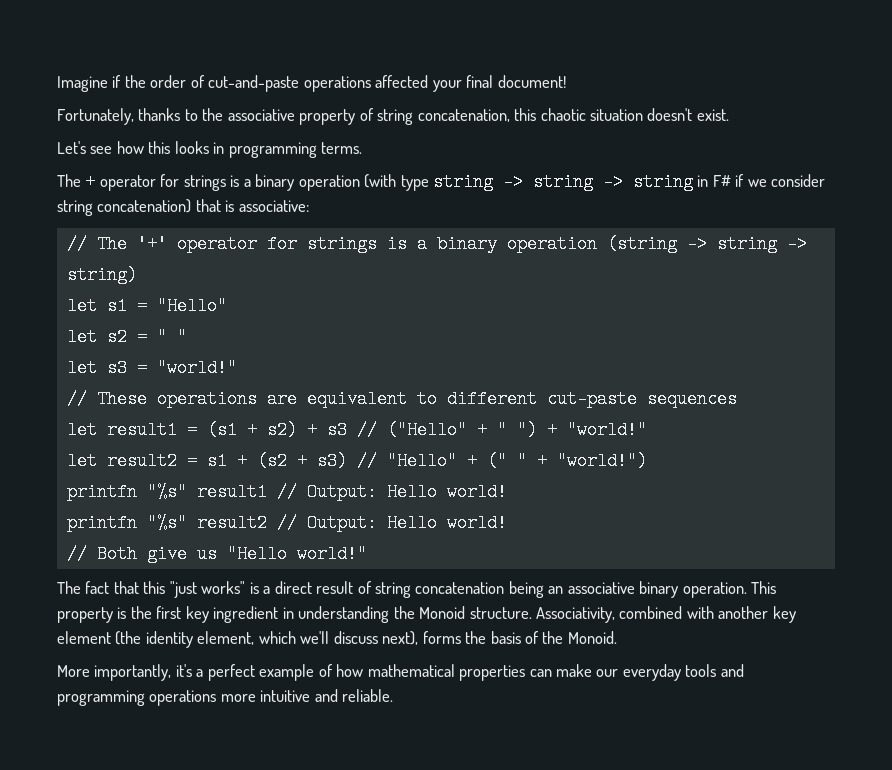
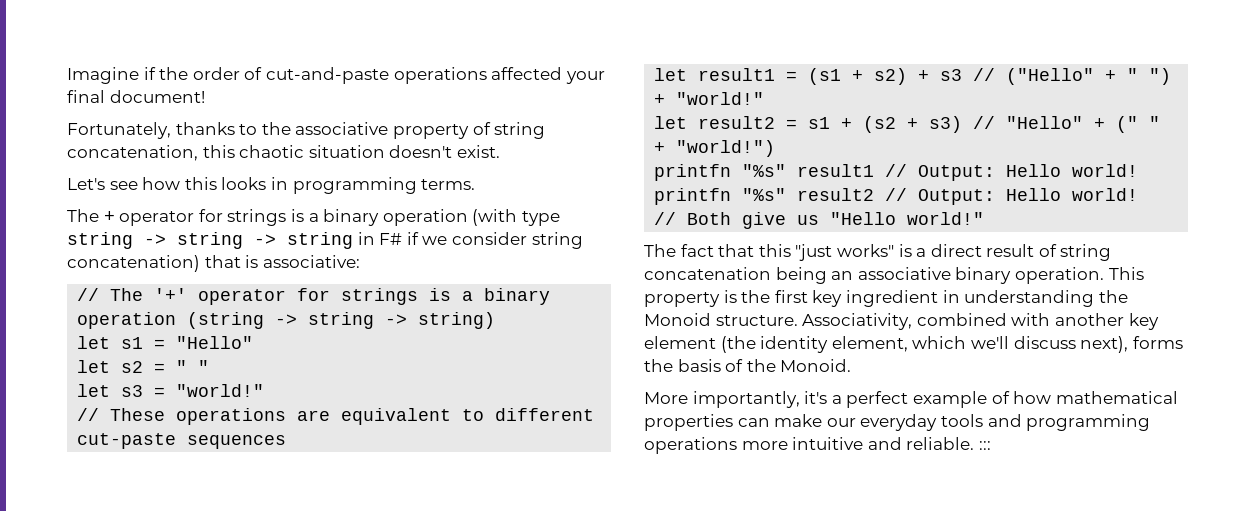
- More importantly, it's a perfect example of how mathematical properties can make our everyday tools and programming operations more intuitive and reliable.
+ More importantly, it's a perfect example of how mathematical properties can make our everyday tools and programming operations more intuitive and reliable. :::

